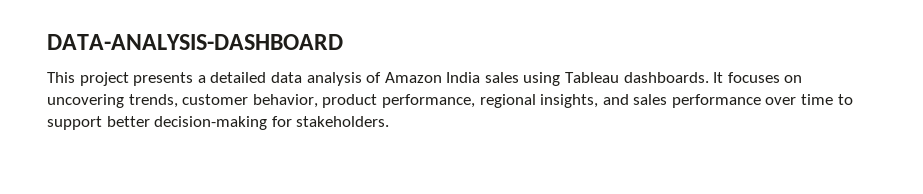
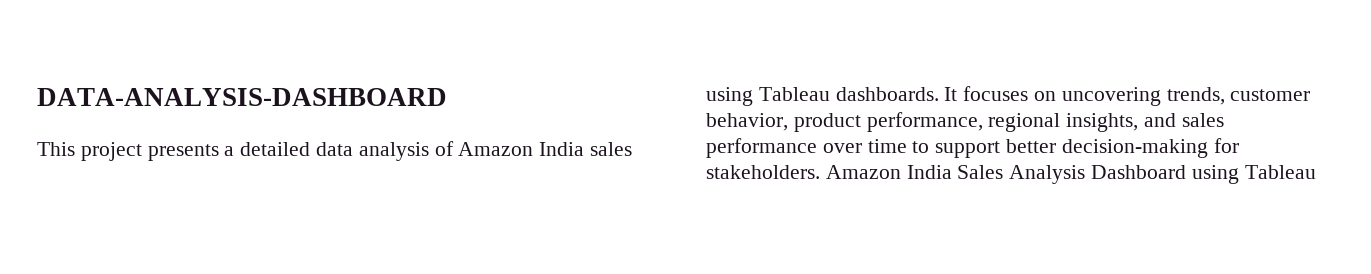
+ Amazon India Sales Analysis Dashboard using Tableau

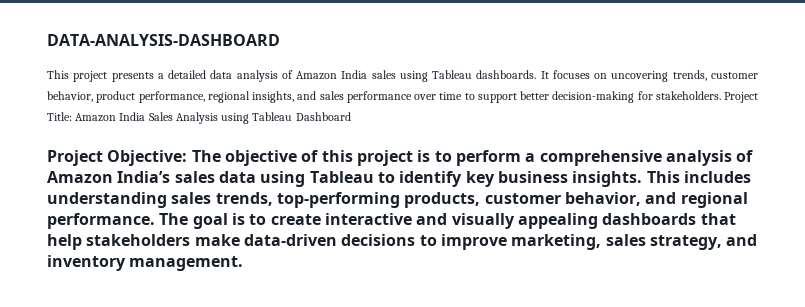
- Amazon India Sales Analysis Dashboard using Tableau
+ Project Title: Amazon India Sales Analysis using Tableau Dashboard
+ Project Objective: The objective of this project is to perform a comprehensive analysis of Amazon India’s sales data using Tableau to identify key business insights. This includes understanding sales trends, top-performing products, customer behavior, and regional performance. The goal is to create interactive and visually appealing dashboards that help stakeholders make data-driven decisions to improve marketing, sales strategy, and inventory management.

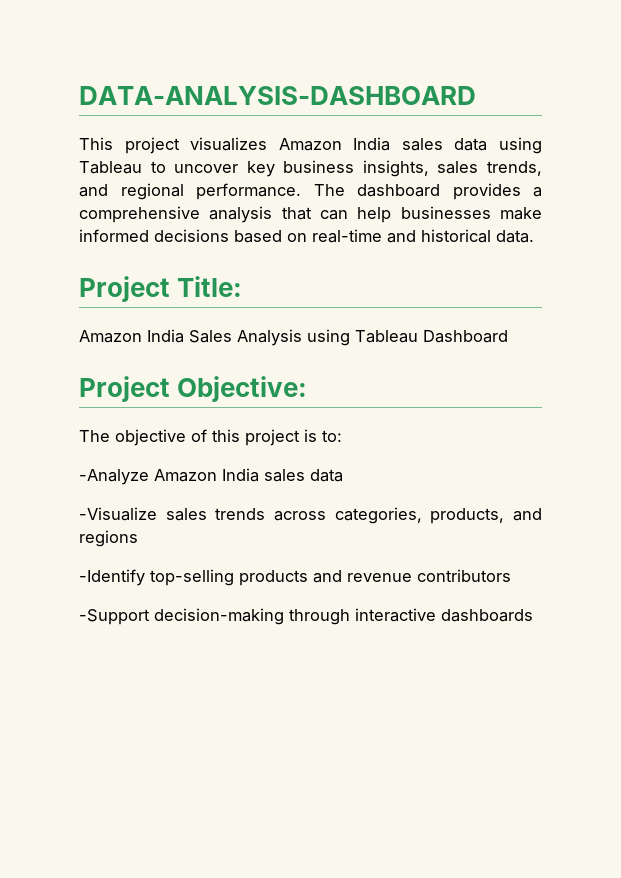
- This project presents a detailed data analysis of Amazon India sales using Tableau dashboards. It focuses on uncovering trends, customer behavior, product performance, regional insights, and sales performance over time to support better decision-making for stakeholders. Project Title: Amazon India Sales Analysis using Tableau Dashboard
+ This project visualizes Amazon India sales data using Tableau to uncover key business insights, sales trends, and regional performance. The dashboard provides a comprehensive analysis that can help businesses make informed decisions based on real-time and historical data.
+ Project Title:
+ Amazon India Sales Analysis using Tableau Dashboard
- Project Objective: The objective of this project is to perform a comprehensive analysis of Amazon India’s sales data using Tableau to identify key business insights. This includes understanding sales trends, top-performing products, customer behavior, and regional performance. The goal is to create interactive and visually appealing dashboards that help stakeholders make data-driven decisions to improve marketing, sales strategy, and inventory management.
+ Project Objective:
+ The objective of this project is to:
+ -Analyze Amazon India sales data
+ -Visualize sales trends across categories, products, and regions
+ -Identify top-selling products and revenue contributors
+ -Support decision-making through interactive dashboards

